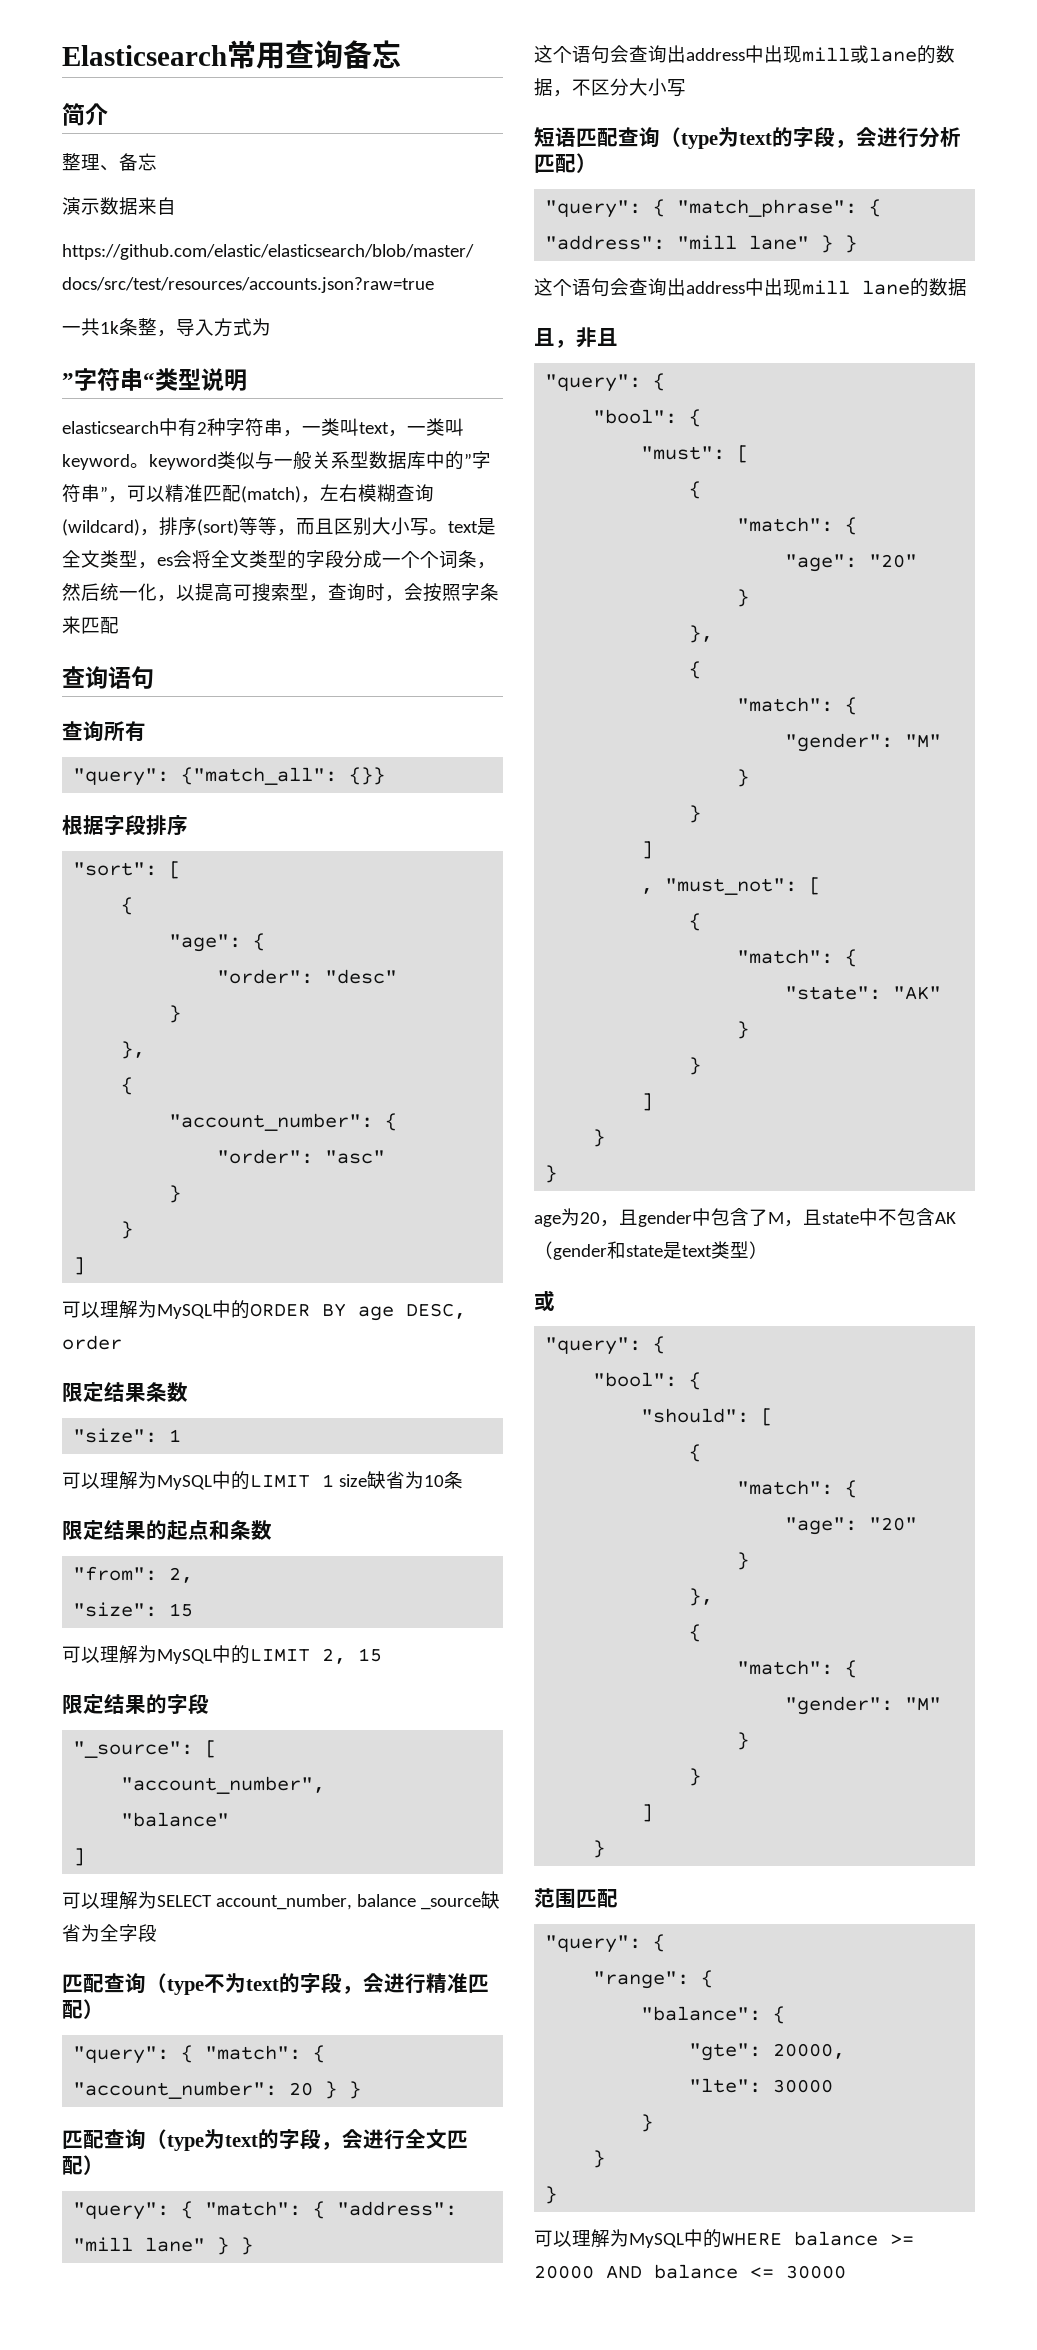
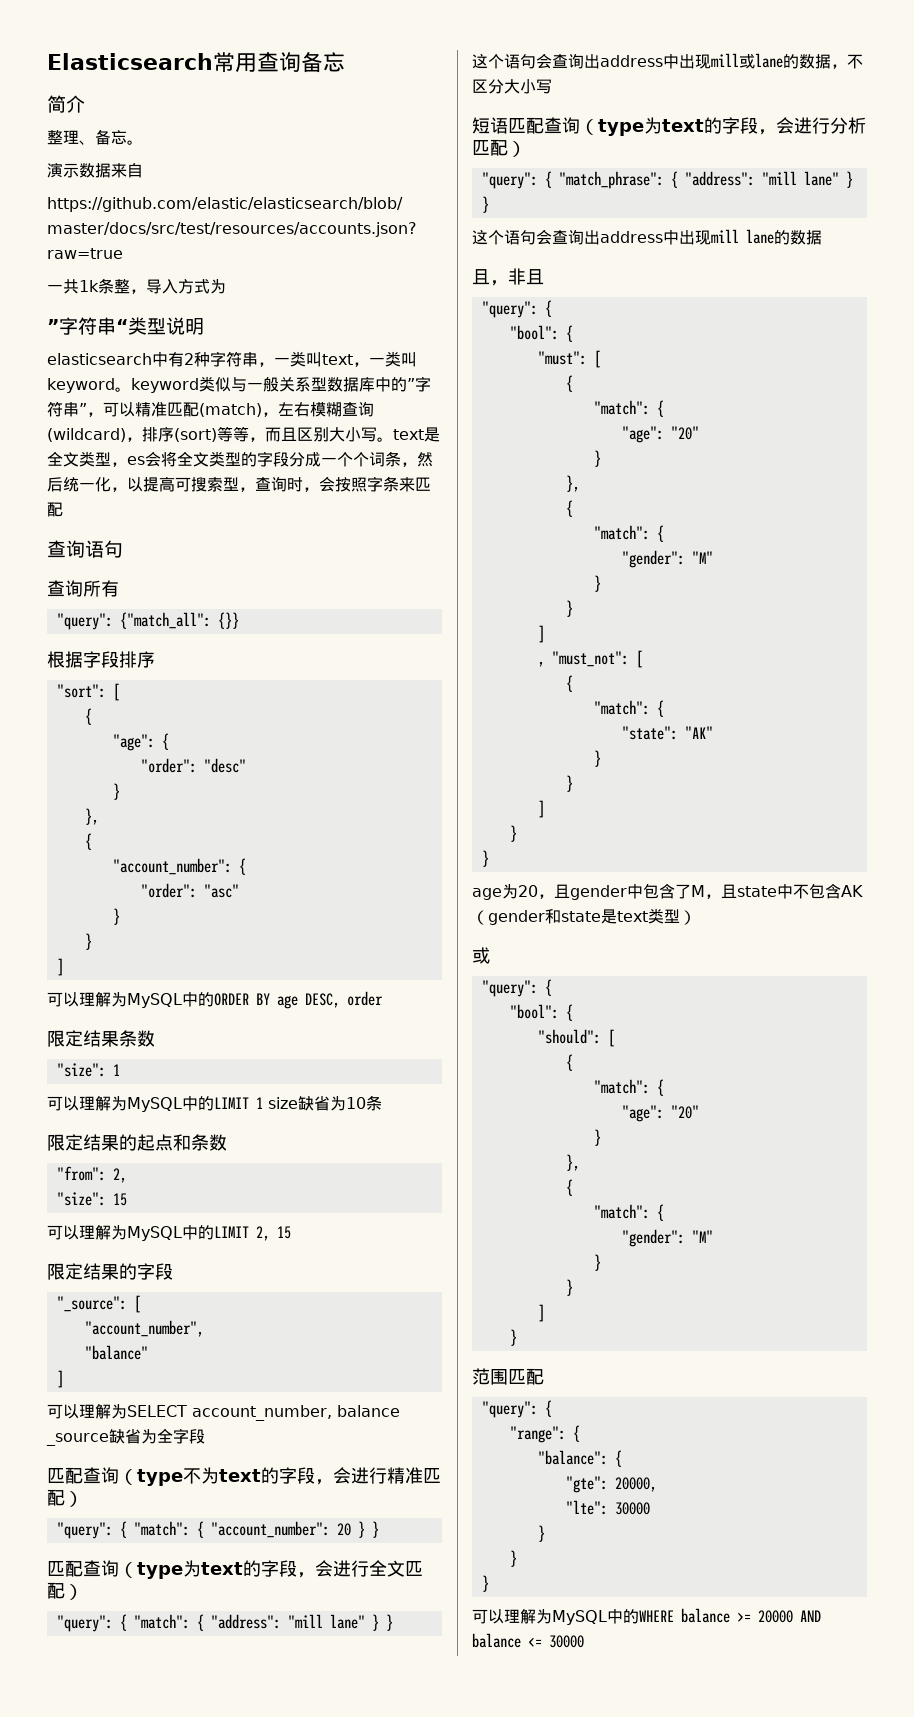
- 整理、备忘
+ 整理、备忘。

